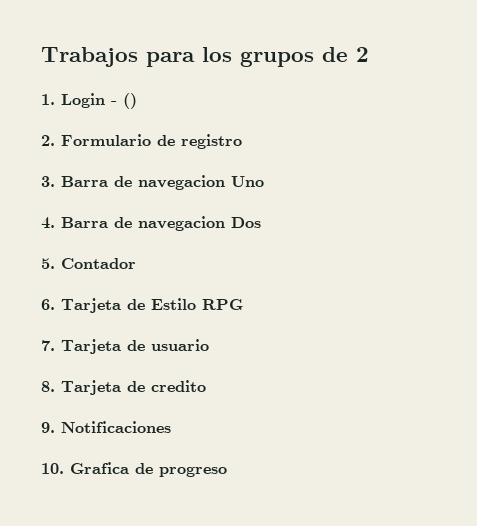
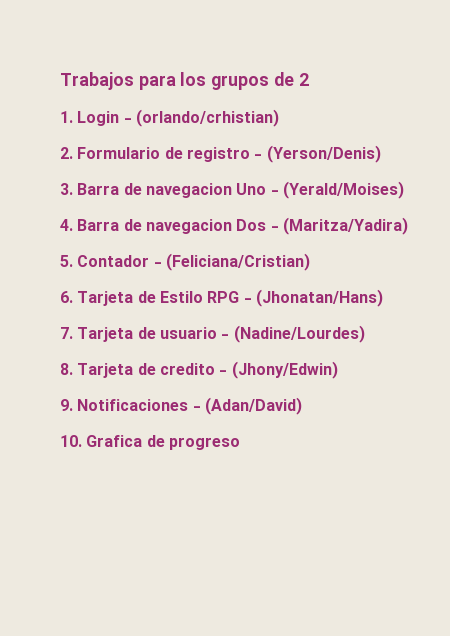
- 1. Login - ()
+ 1. Login - (orlando/crhistian)
- 2. Formulario de registro
+ 2. Formulario de registro - (Yerson/Denis)
- 3. Barra de navegacion Uno
+ 3. Barra de navegacion Uno - (Yerald/Moises)
- 4. Barra de navegacion Dos
+ 4. Barra de navegacion Dos - (Maritza/Yadira)
- 5. Contador
+ 5. Contador - (Feliciana/Cristian)
- 6. Tarjeta de Estilo RPG
+ 6. Tarjeta de Estilo RPG - (Jhonatan/Hans)
- 7. Tarjeta de usuario
+ 7. Tarjeta de usuario - (Nadine/Lourdes)
- 8. Tarjeta de credito
+ 8. Tarjeta de credito - (Jhony/Edwin)
- 9. Notificaciones
+ 9. Notificaciones - (Adan/David)

